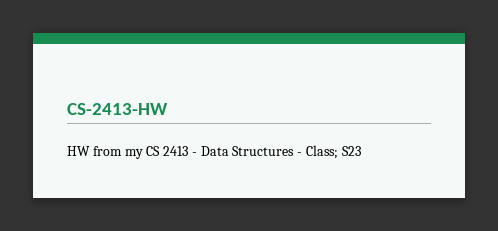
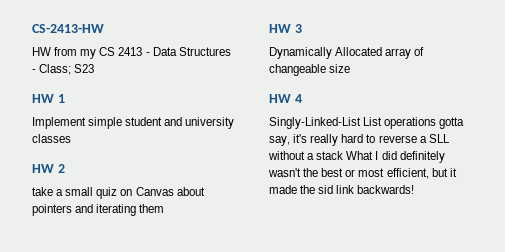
+ HW 1
+ Implement simple student and university classes
+ HW 2
+ take a small quiz on Canvas about pointers and iterating them
+ HW 3
+ Dynamically Allocated array of changeable size
+ HW 4
+ Singly-Linked-List List operations gotta say, it's really hard to reverse a SLL without a stack What I did definitely wasn't the best or most efficient, but it made the sid link backwards!

